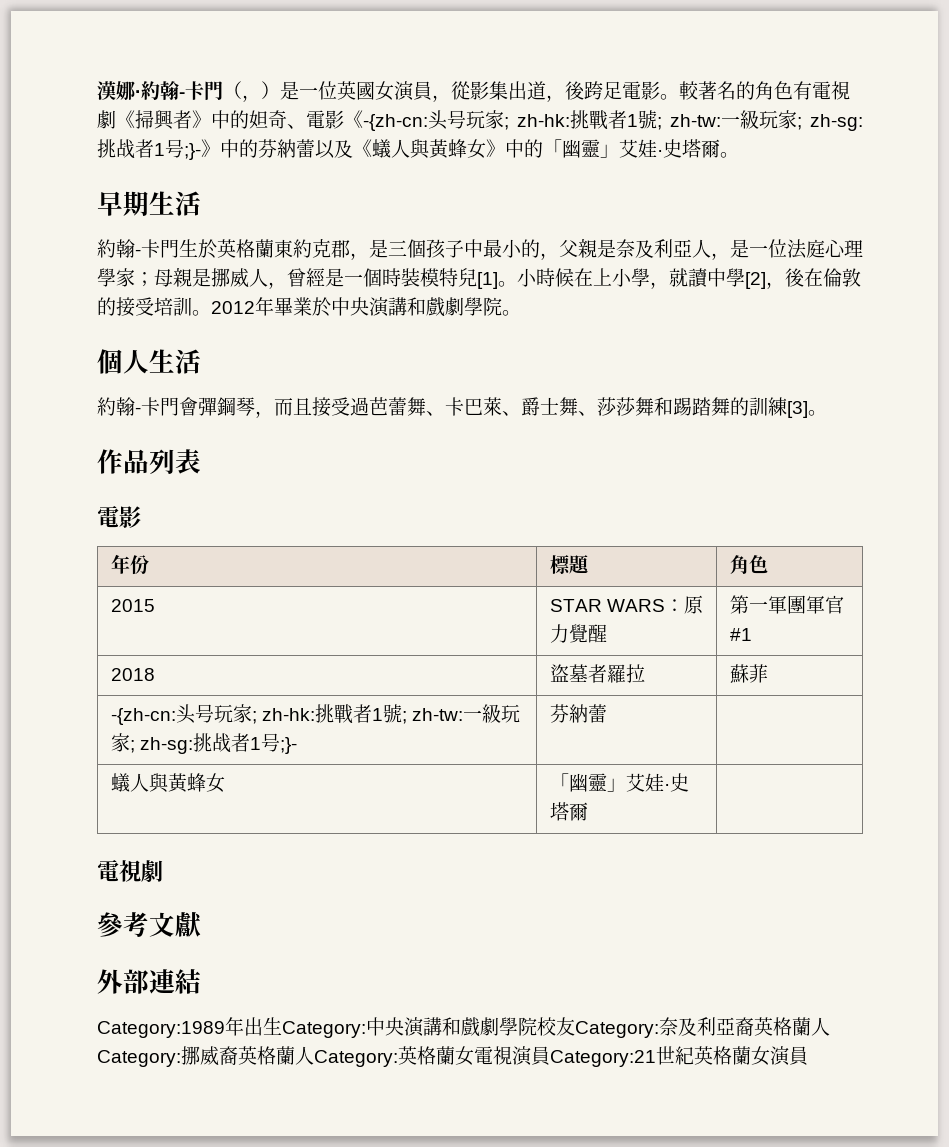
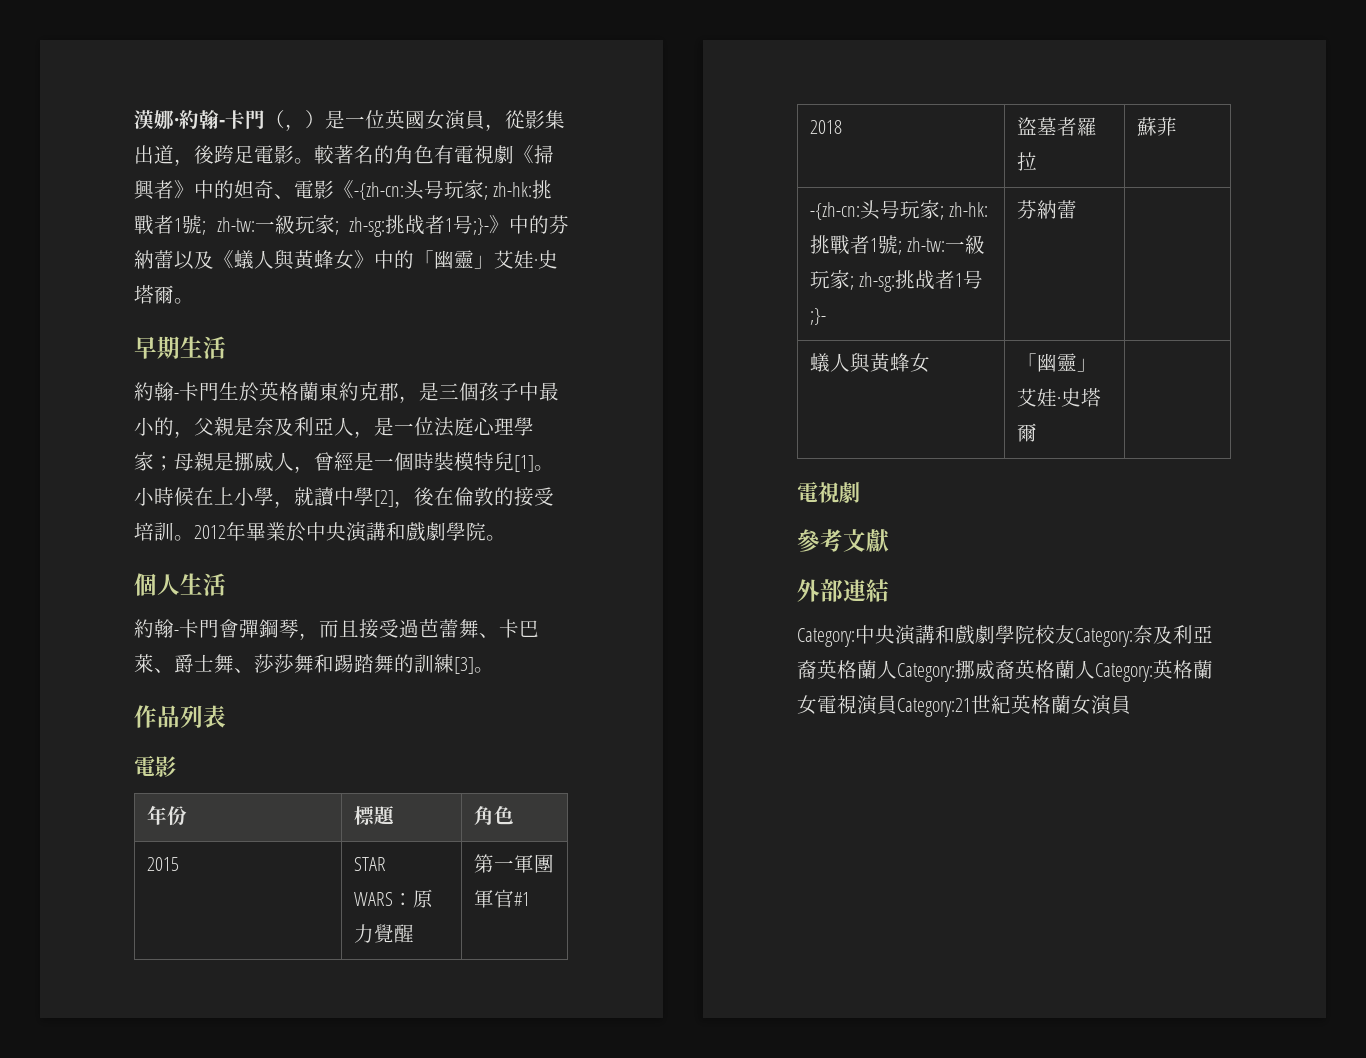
- Category:1989年出生Category:中央演講和戲劇學院校友Category:奈及利亞裔英格蘭人Category:挪威裔英格蘭人Category:英格蘭女電視演員Category:21世紀英格蘭女演員
+ Category:中央演講和戲劇學院校友Category:奈及利亞裔英格蘭人Category:挪威裔英格蘭人Category:英格蘭女電視演員Category:21世紀英格蘭女演員

